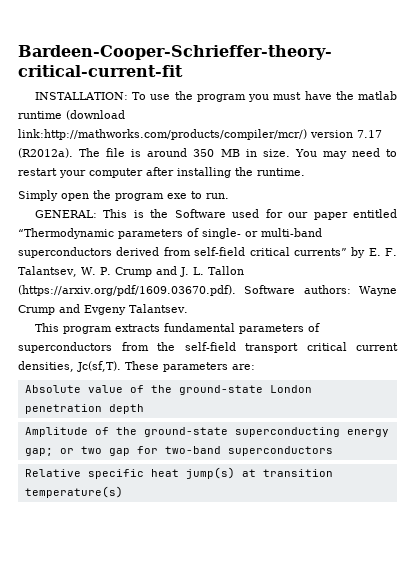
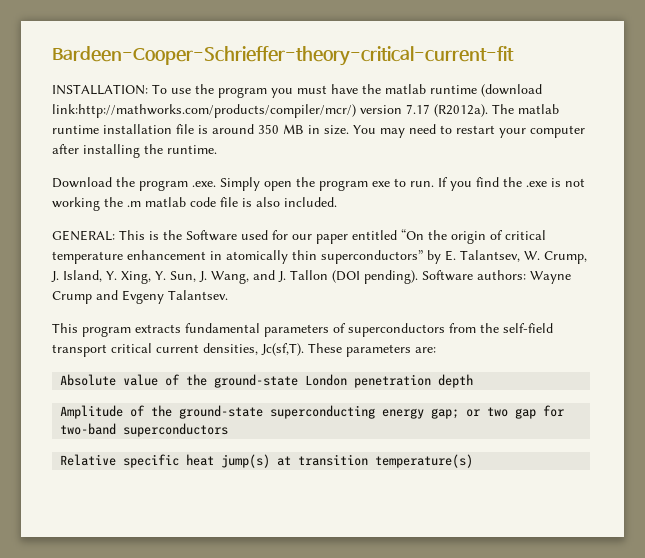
- The file is around 350 MB in size.
+ The matlab runtime installation file is around 350 MB in size.
- Simply open the program exe to run.
+ Download the program .exe. Simply open the program exe to run. If you find the .exe is not working the .m matlab code file is also included.
- GENERAL: This is the Software used for our paper entitled “Thermodynamic parameters of single- or multi-band superconductors derived from self-field critical currents” by E. F. Talantsev, W. P. Crump and J. L. Tallon (https://arxiv.org/pdf/1609.03670.pdf). Software authors: Wayne Crump and Evgeny Talantsev.
+ GENERAL: This is the Software used for our paper entitled “On the origin of critical temperature enhancement in atomically thin superconductors” by E. Talantsev, W. Crump, J. Island, Y. Xing, Y. Sun, J. Wang, and J. Tallon (DOI pending). Software authors: Wayne Crump and Evgeny Talantsev.

